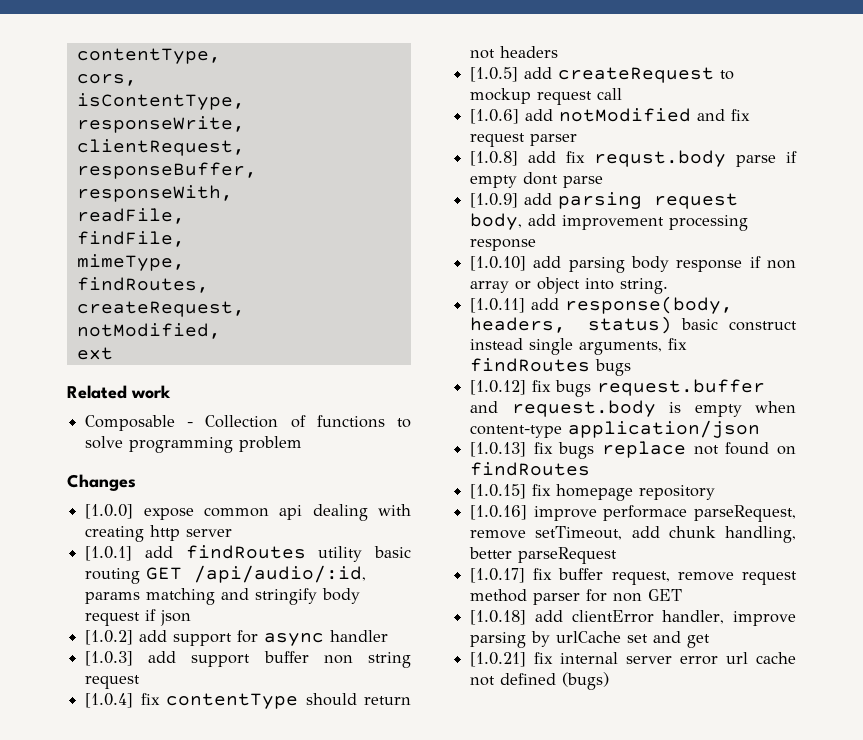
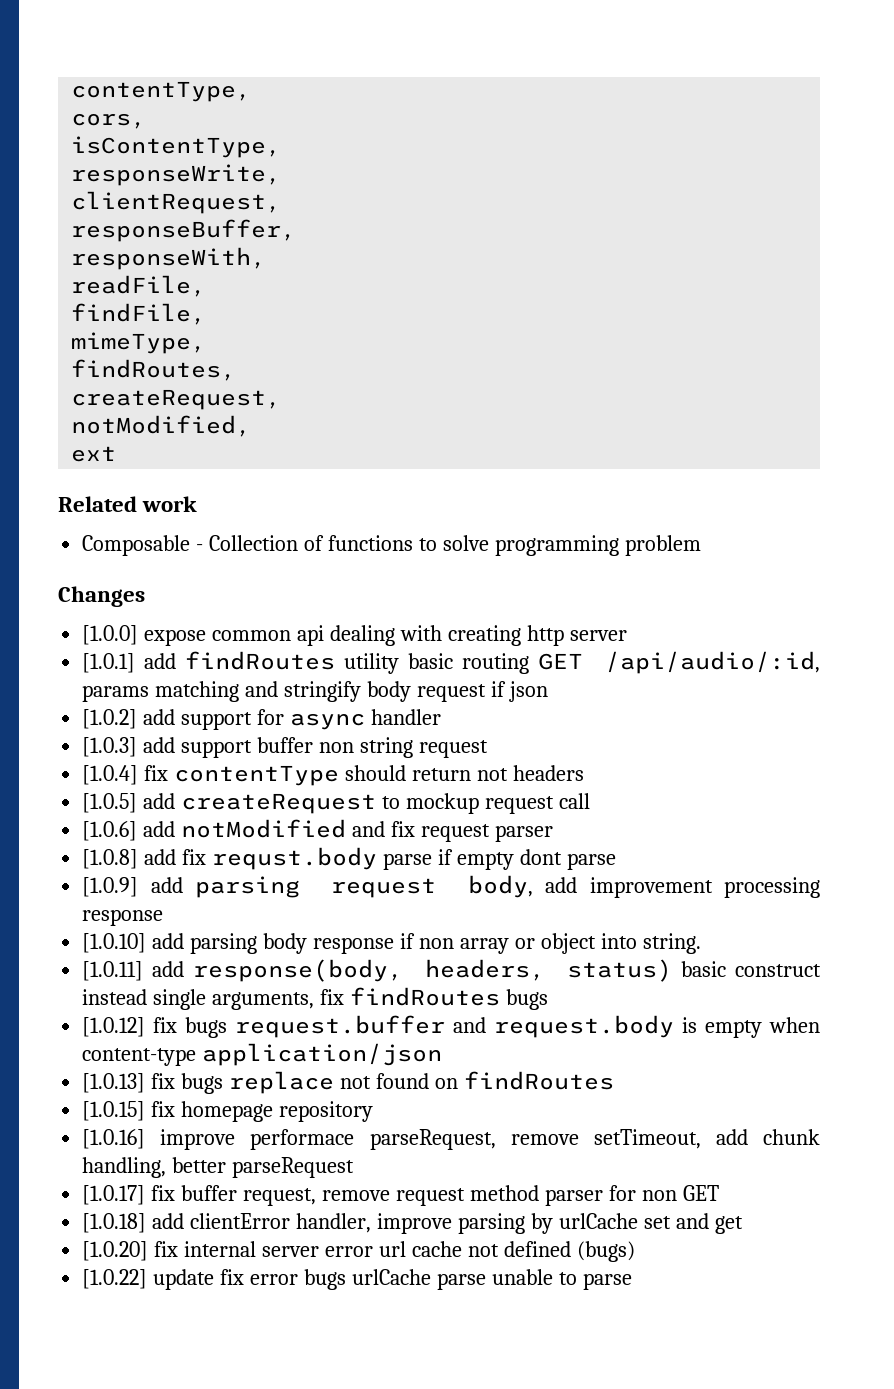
- [1.0.21] fix internal server error url cache not defined (bugs)
+ [1.0.20] fix internal server error url cache not defined (bugs)
+ [1.0.22] update fix error bugs urlCache parse unable to parse

